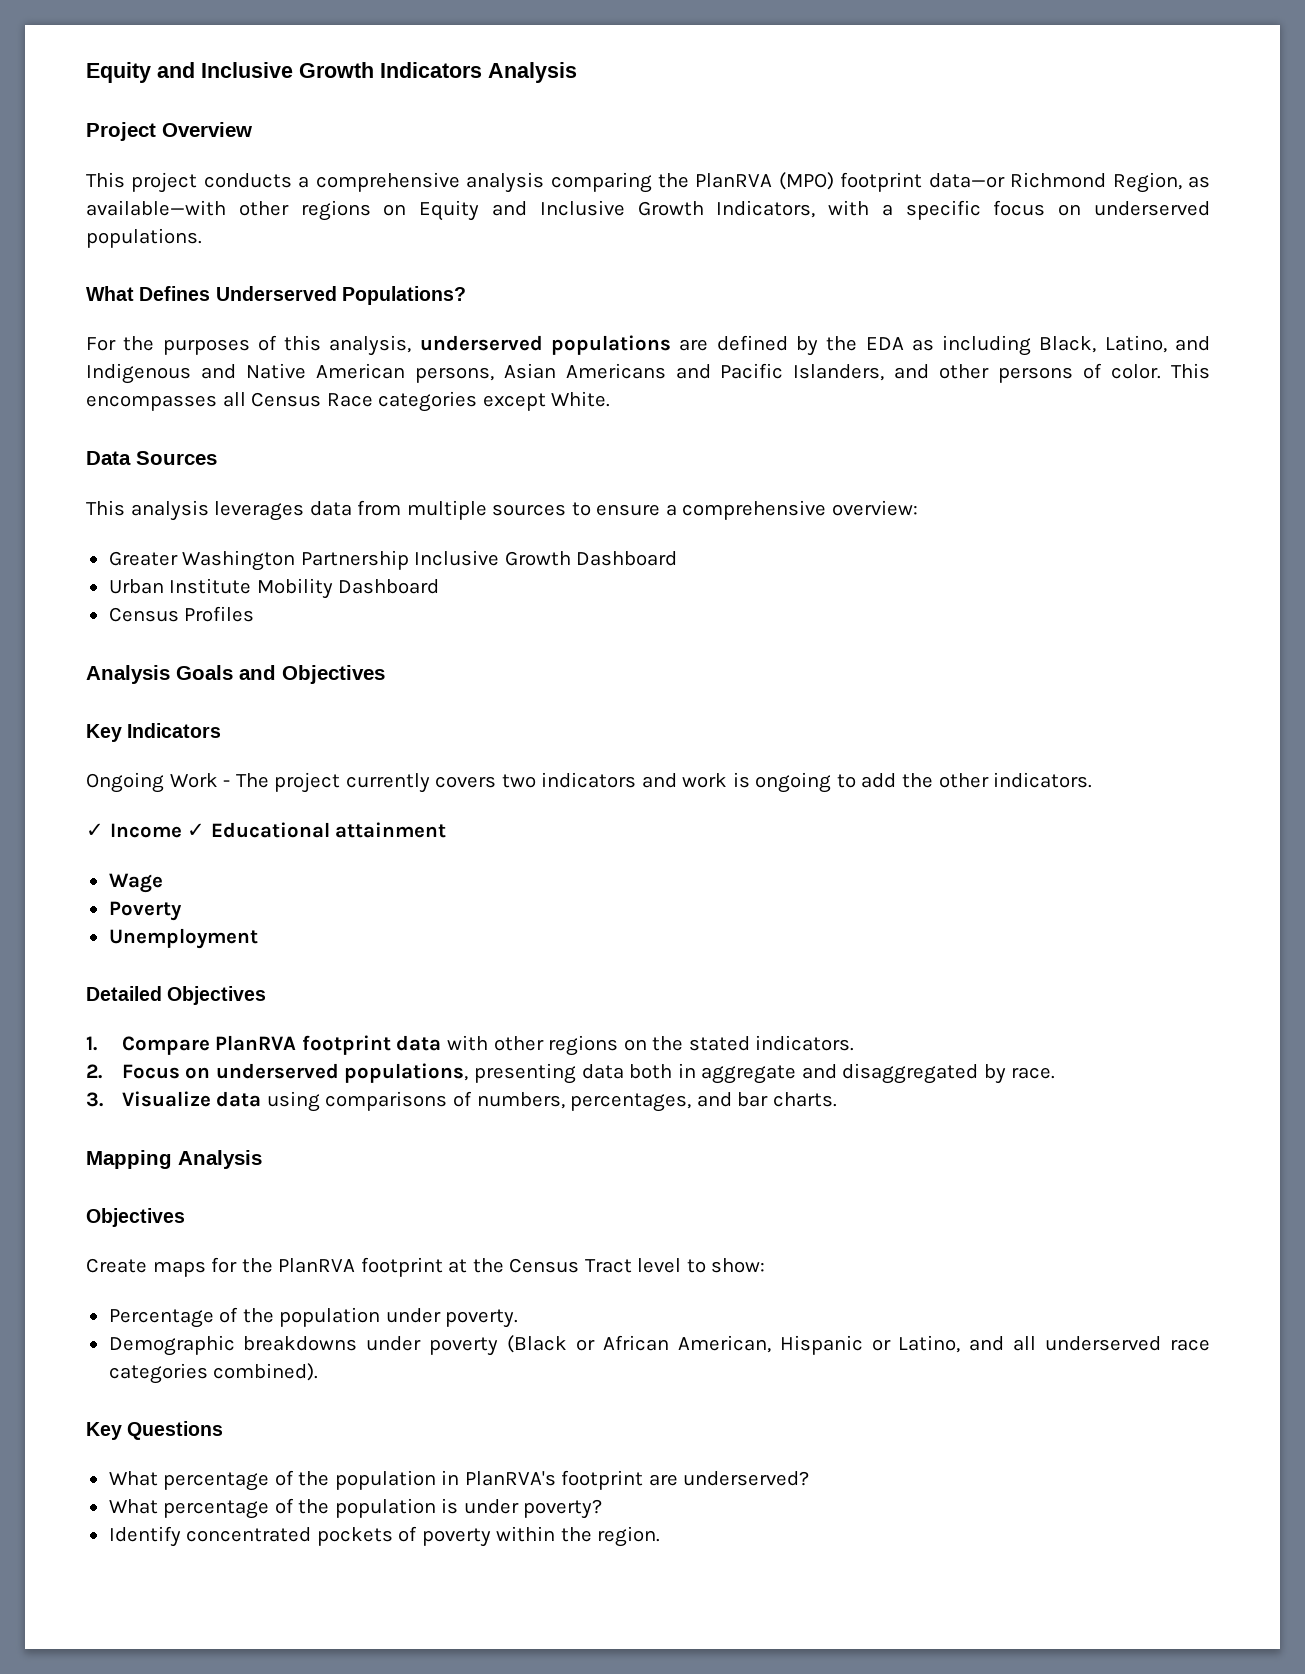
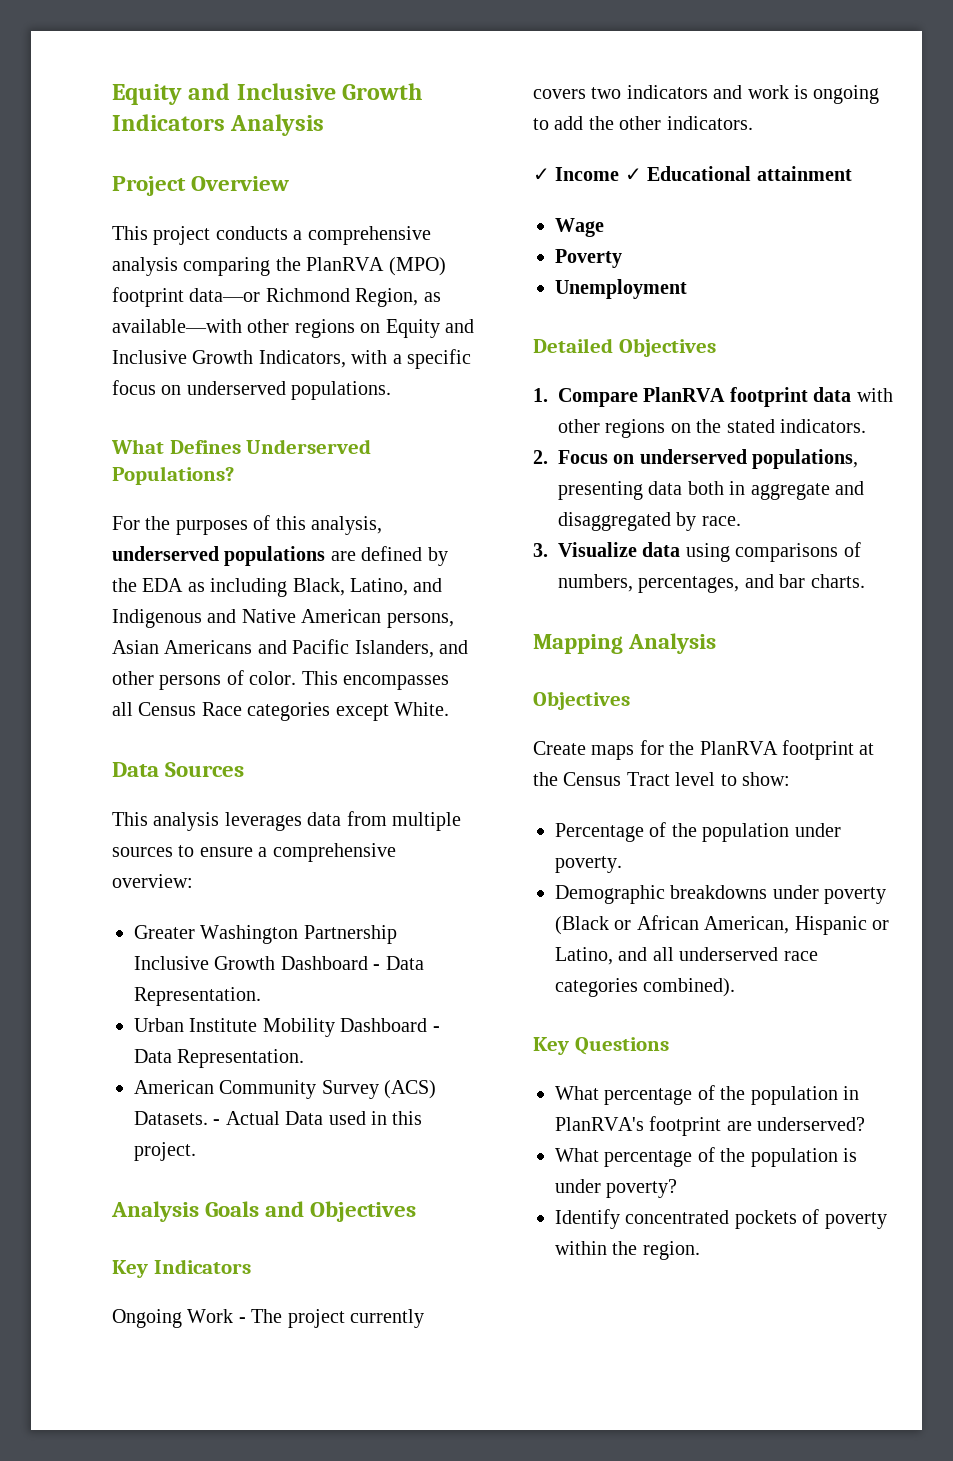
- Greater Washington Partnership Inclusive Growth Dashboard
+ Greater Washington Partnership Inclusive Growth Dashboard - Data Representation.
- Urban Institute Mobility Dashboard
- Census Profiles
+ Urban Institute Mobility Dashboard - Data Representation.
+ American Community Survey (ACS) Datasets. - Actual Data used in this project.

